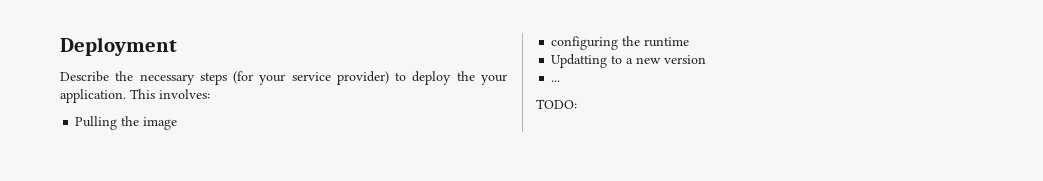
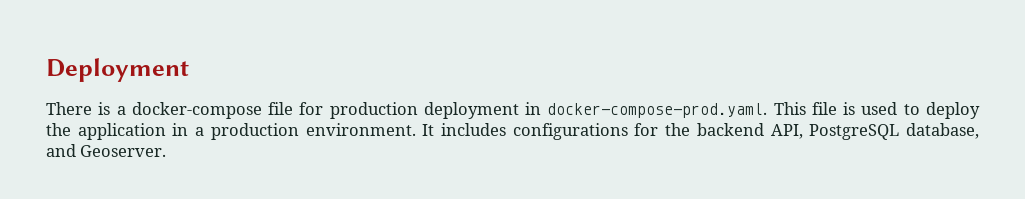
- Describe the necessary steps (for your service provider) to deploy the your application. This involves:
- Pulling the image
- configuring the runtime
- Updatting to a new version
- ...
- TODO:
+ There is a docker-compose file for production deployment in docker-compose-prod.yaml. This file is used to deploy the application in a production environment. It includes configurations for the backend API, PostgreSQL database, and Geoserver.

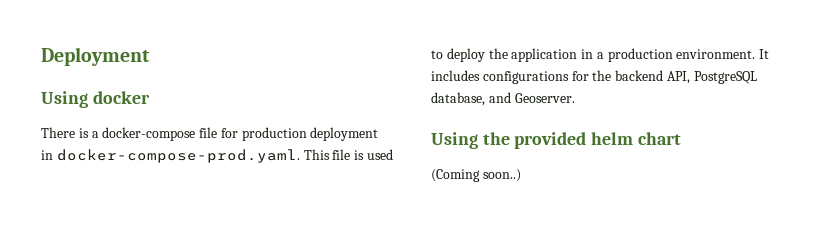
+ Using docker
+ Using the provided helm chart
+ (Coming soon..)

